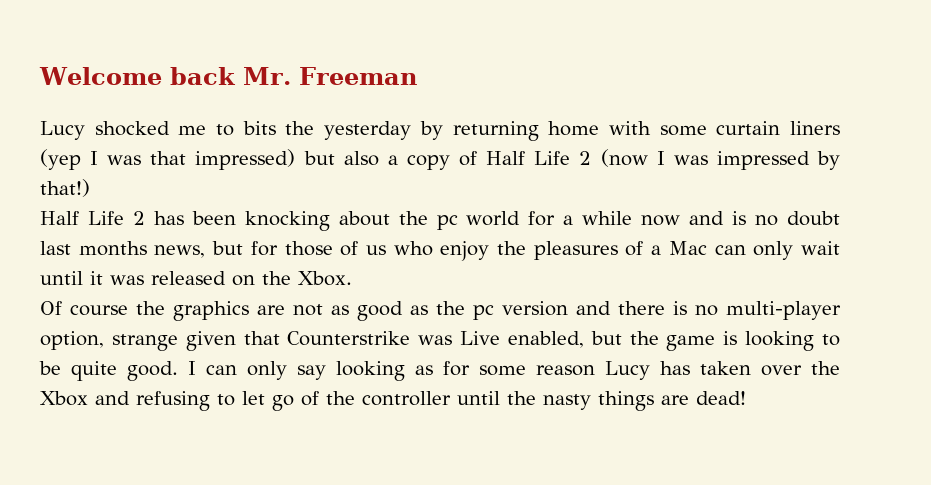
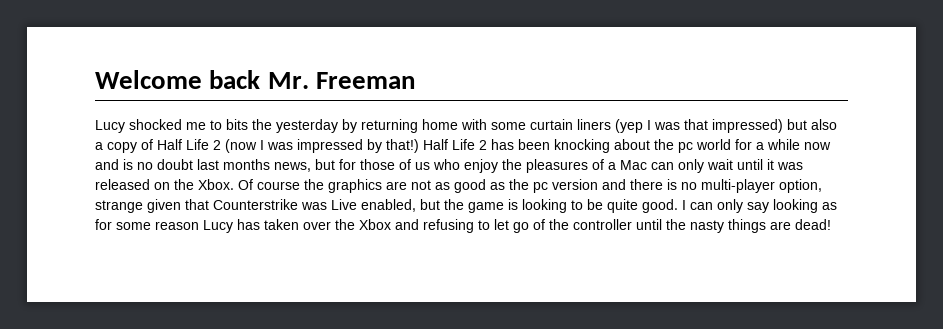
- Lucy shocked me to bits the yesterday by returning home with some curtain liners (yep I was that impressed) but also a copy of Half Life 2 (now I was impressed by that!)
- Half Life 2 has been knocking about the pc world for a while now and is no doubt last months news, but for those of us who enjoy the pleasures of a Mac can only wait until it was released on the Xbox.
- Of course the graphics are not as good as the pc version and there is no multi-player option, strange given that Counterstrike was Live enabled, but the game is looking to be quite good.
+ Lucy shocked me to bits the yesterday by returning home with some curtain liners (yep I was that impressed) but also a copy of Half Life 2 (now I was impressed by that!) Half Life 2 has been knocking about the pc world for a while now and is no doubt last months news, but for those of us who enjoy the pleasures of a Mac can only wait until it was released on the Xbox. Of course the graphics are not as good as the pc version and there is no multi-player option, strange given that Counterstrike was Live enabled, but the game is looking to be quite good.

